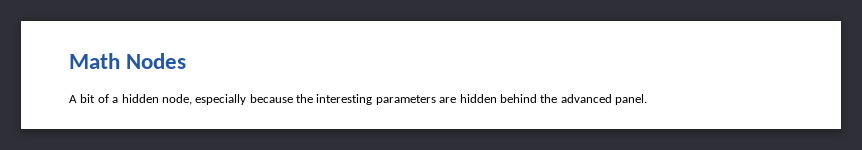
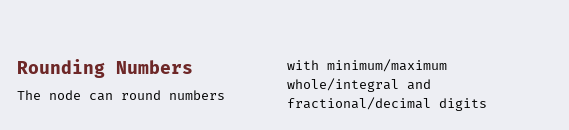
- Math Nodes
- A bit of a hidden node, especially because the interesting parameters are hidden behind the advanced panel.
+ Rounding Numbers
+ The node can round numbers with minimum/maximum whole/integral and fractional/decimal digits

